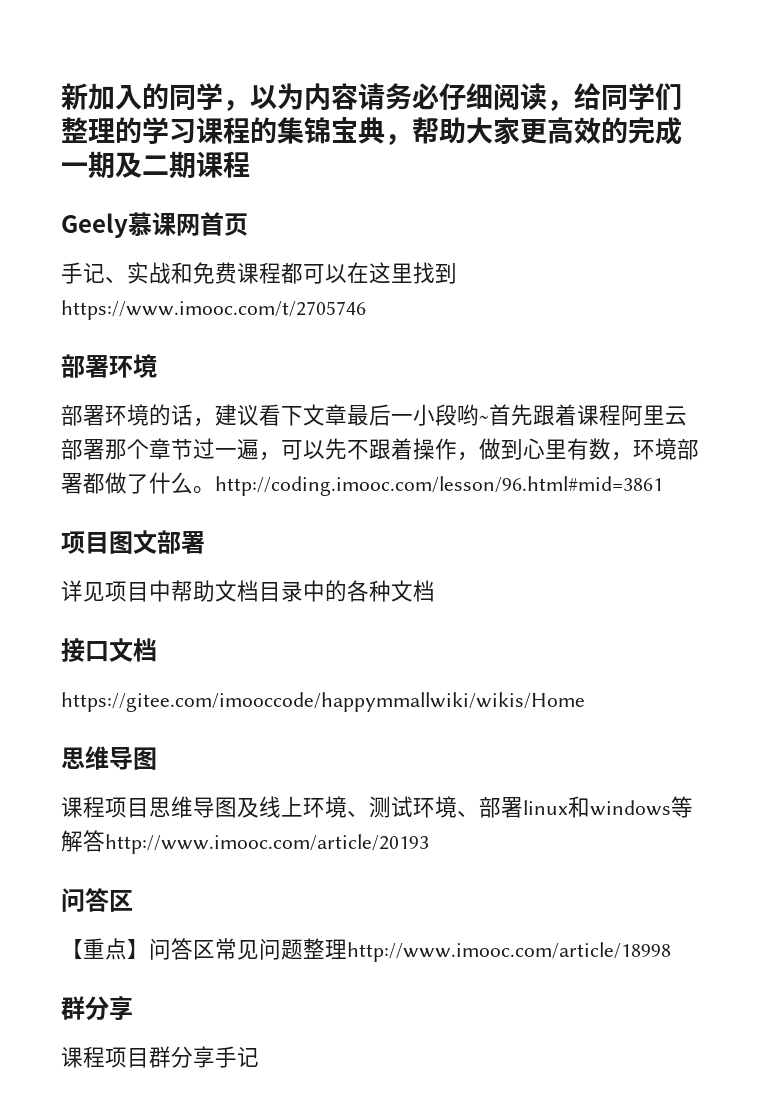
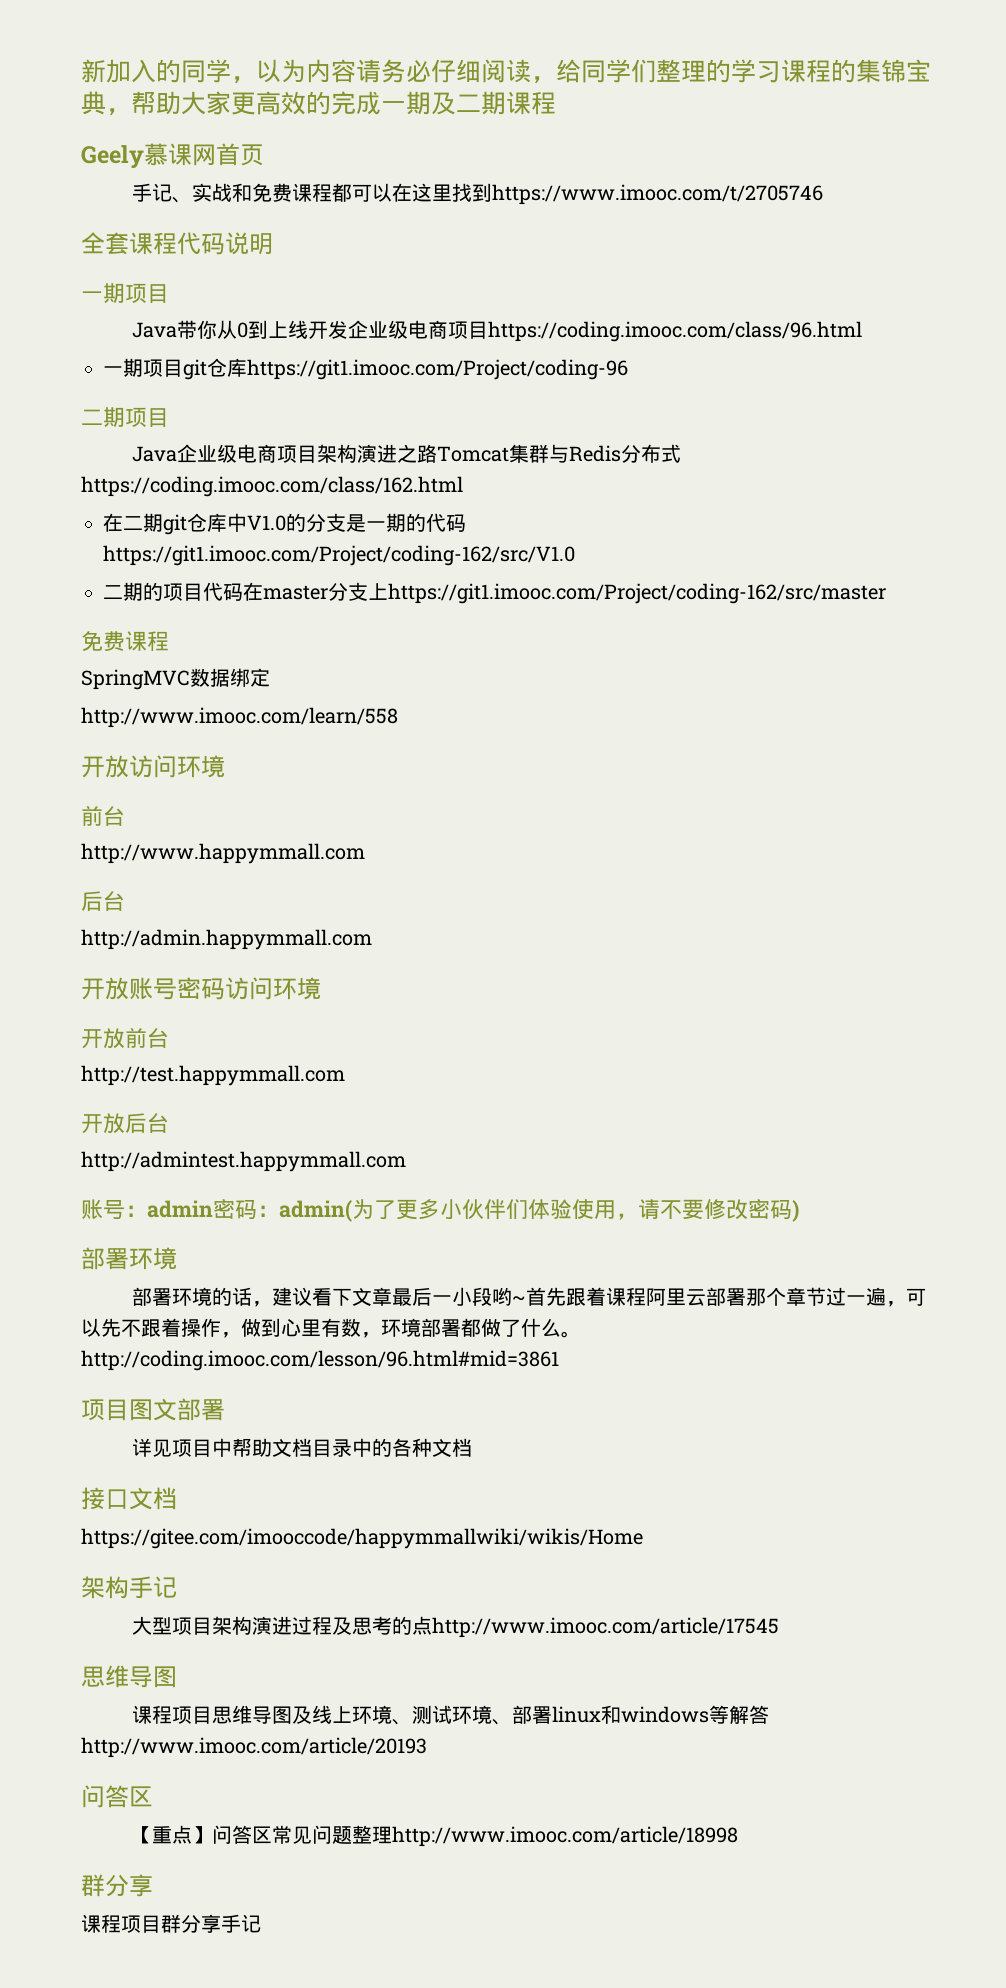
+ 全套课程代码说明
+ 一期项目
+ Java带你从0到上线开发企业级电商项目https://coding.imooc.com/class/96.html
+ 一期项目git仓库https://git1.imooc.com/Project/coding-96
+ 二期项目
+ Java企业级电商项目架构演进之路Tomcat集群与Redis分布式https://coding.imooc.com/class/162.html
+ 在二期git仓库中V1.0的分支是一期的代码https://git1.imooc.com/Project/coding-162/src/V1.0
+ 二期的项目代码在master分支上https://git1.imooc.com/Project/coding-162/src/master
+ 免费课程
+ SpringMVC数据绑定
+ http://www.imooc.com/learn/558
+ 开放访问环境
+ 前台
+ http://www.happymmall.com
+ 后台
+ http://admin.happymmall.com
+ 开放账号密码访问环境
+ 开放前台
+ http://test.happymmall.com
+ 开放后台
+ http://admintest.happymmall.com
+ 账号：admin密码：admin(为了更多小伙伴们体验使用，请不要修改密码)
+ 架构手记
+ 大型项目架构演进过程及思考的点http://www.imooc.com/article/17545

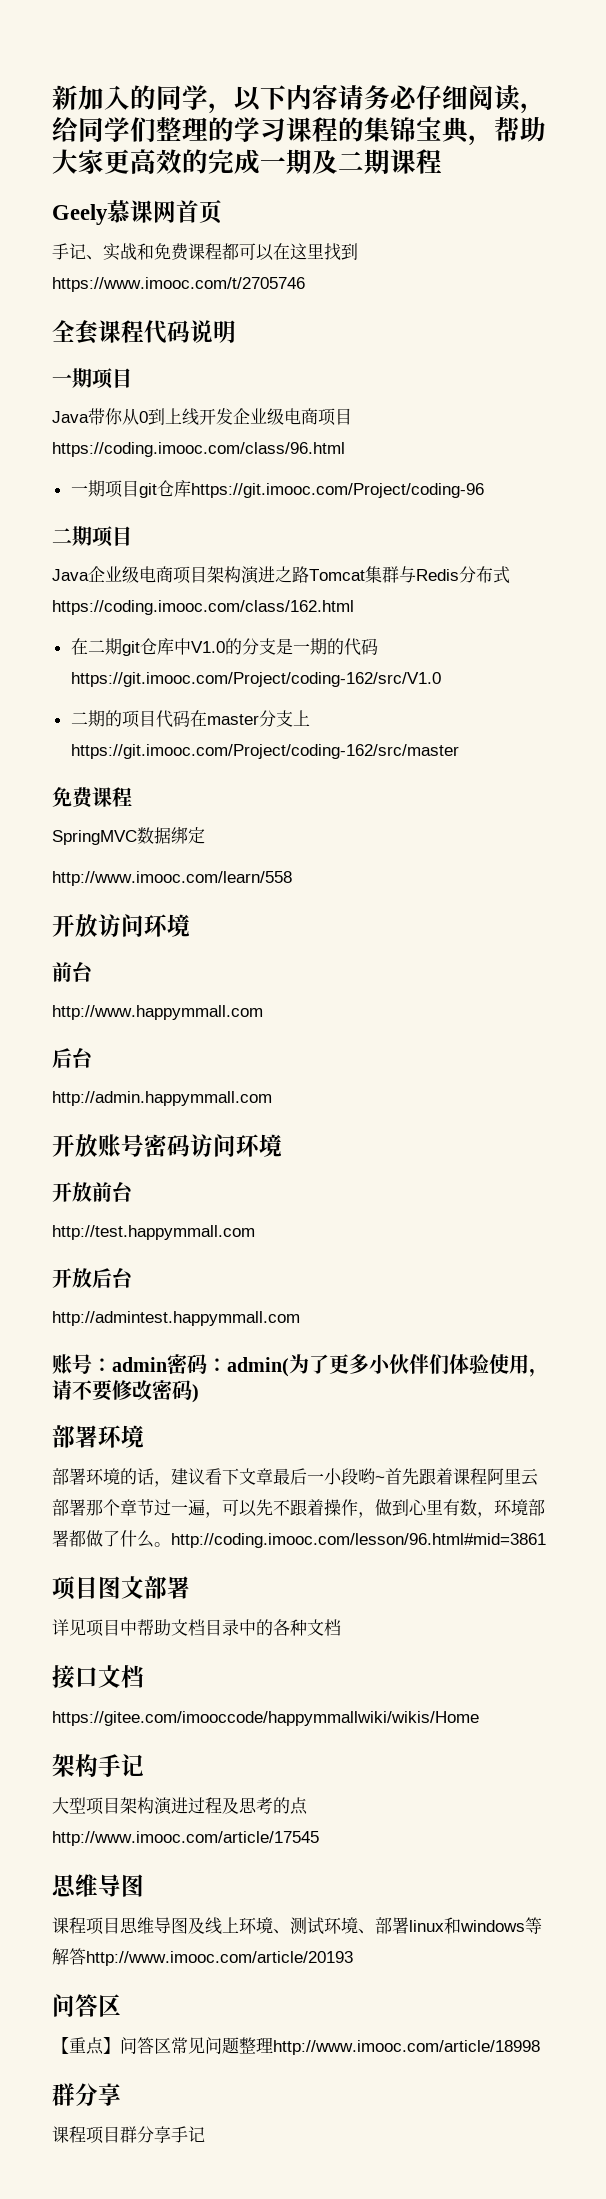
- 新加入的同学，以为内容请务必仔细阅读，给同学们整理的学习课程的集锦宝典，帮助大家更高效的完成一期及二期课程
+ 新加入的同学，以下内容请务必仔细阅读，给同学们整理的学习课程的集锦宝典，帮助大家更高效的完成一期及二期课程
- 一期项目git仓库https://git1.imooc.com/Project/coding-96
+ 一期项目git仓库https://git.imooc.com/Project/coding-96
- 在二期git仓库中V1.0的分支是一期的代码https://git1.imooc.com/Project/coding-162/src/V1.0
+ 在二期git仓库中V1.0的分支是一期的代码https://git.imooc.com/Project/coding-162/src/V1.0
- 二期的项目代码在master分支上https://git1.imooc.com/Project/coding-162/src/master
+ 二期的项目代码在master分支上https://git.imooc.com/Project/coding-162/src/master

